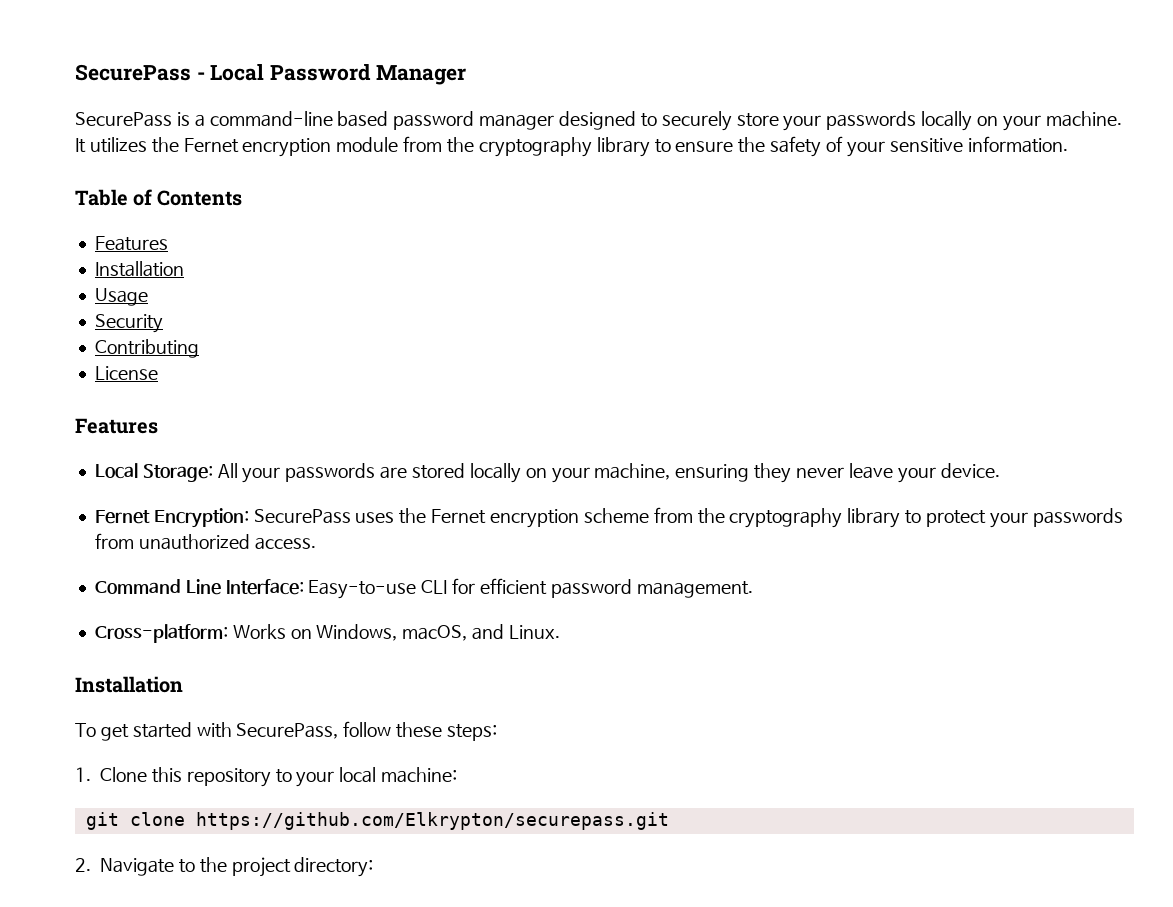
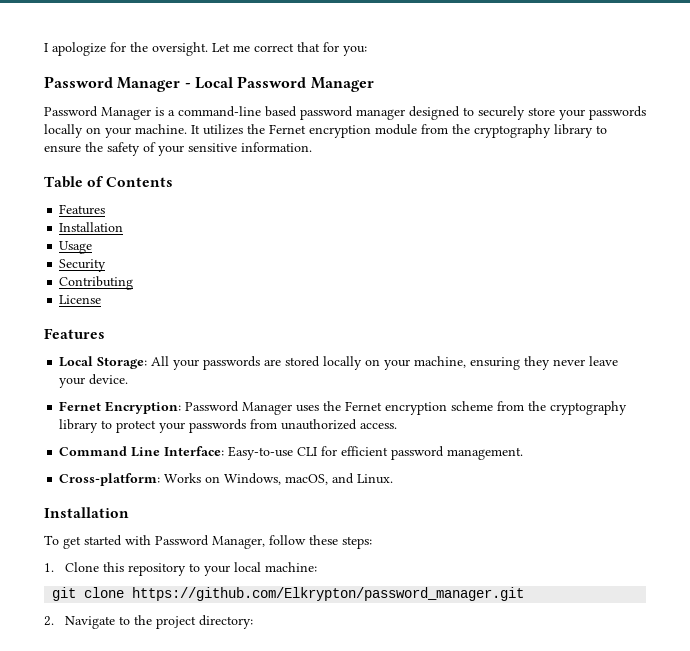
- SecurePass - Local Password Manager
+ I apologize for the oversight. Let me correct that for you:
+ Password Manager - Local Password Manager
- SecurePass is a command-line based password manager designed to securely store your passwords locally on your machine.
+ Password Manager is a command-line based password manager designed to securely store your passwords locally on your machine.
- Fernet Encryption: SecurePass uses the Fernet encryption scheme from the cryptography library to protect your passwords from unauthorized access.
+ Fernet Encryption: Password Manager uses the Fernet encryption scheme from the cryptography library to protect your passwords from unauthorized access.
- To get started with SecurePass, follow these steps:
+ To get started with Password Manager, follow these steps:
- git clone https://github.com/Elkrypton/securepass.git
+ git clone https://github.com/Elkrypton/password_manager.git

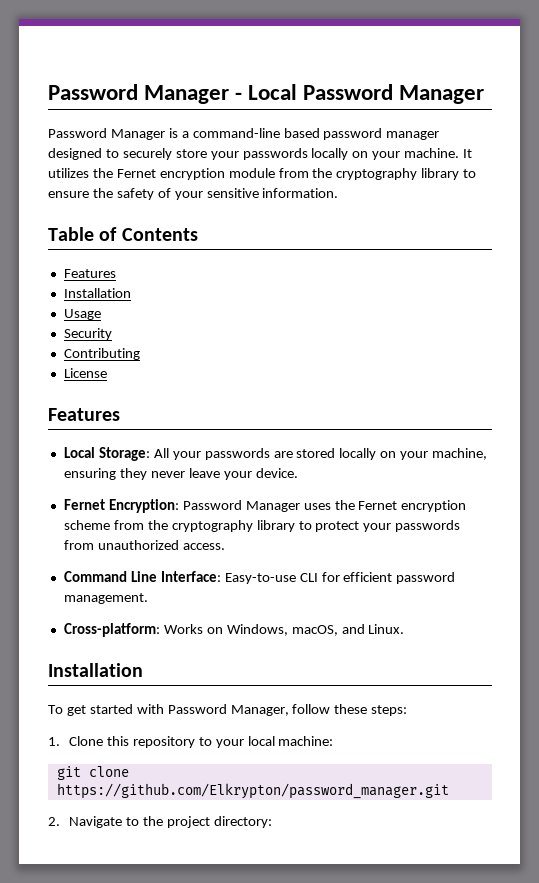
- I apologize for the oversight. Let me correct that for you:

